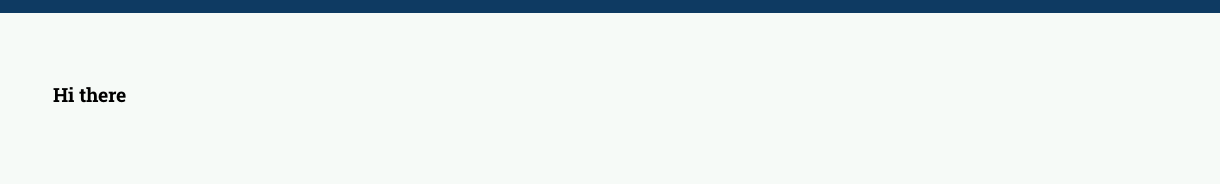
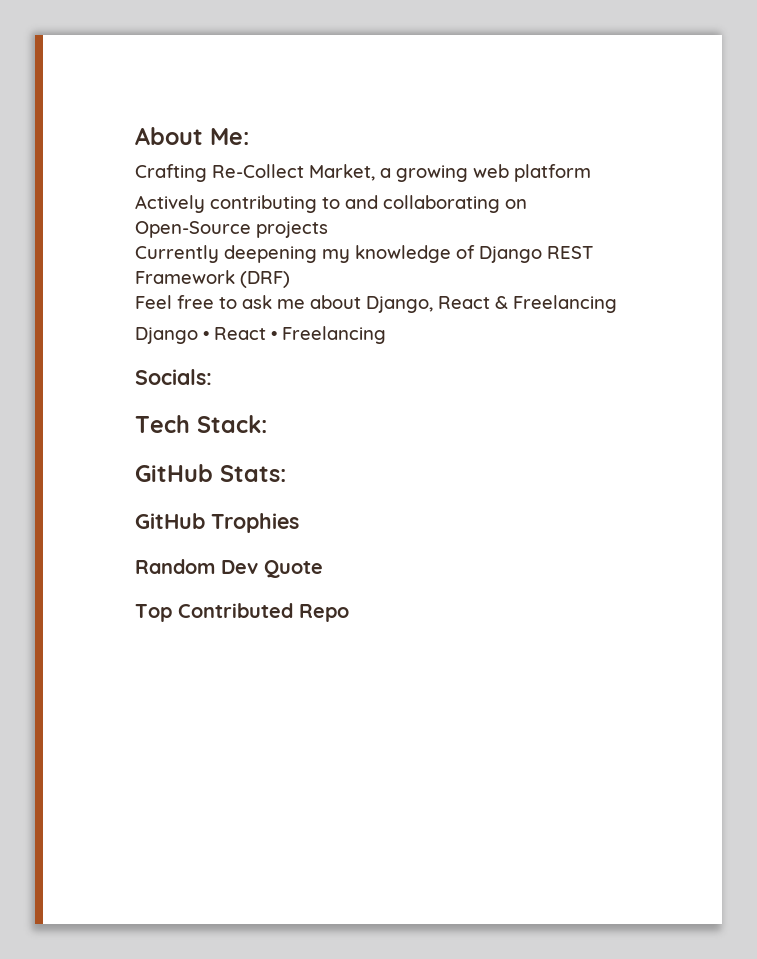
- Hi there
+ About Me:
+ Crafting Re-Collect Market, a growing web platform
+ Actively contributing to and collaborating on Open-Source projects
+ Currently deepening my knowledge of Django REST Framework (DRF)
+ Feel free to ask me about Django, React & Freelancing
+ Django • React • Freelancing
+ Socials:
+ Tech Stack:
+ GitHub Stats:
+ GitHub Trophies
+ Random Dev Quote
+ Top Contributed Repo

